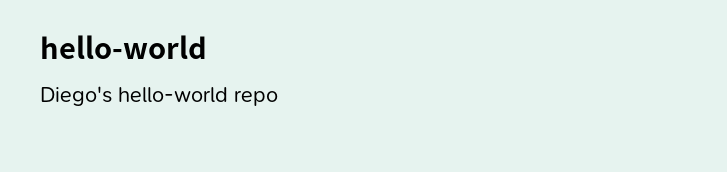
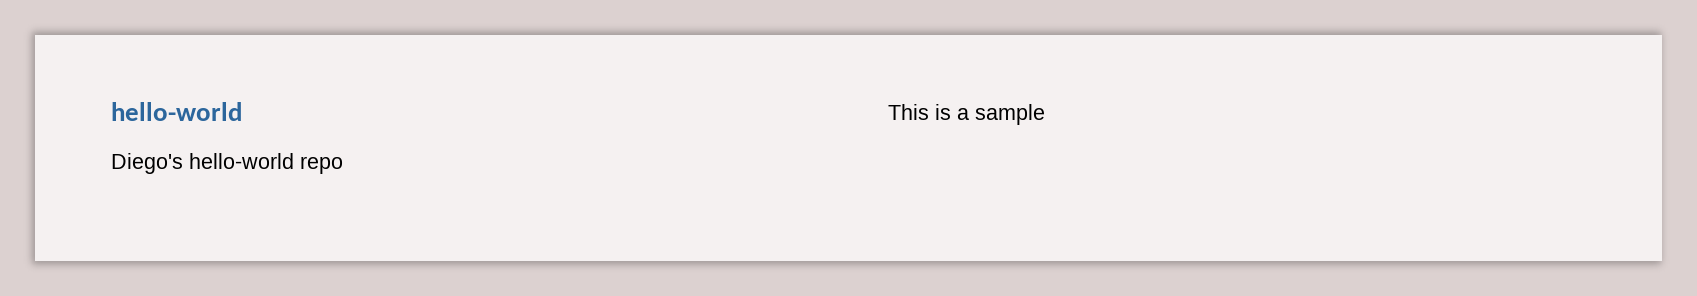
+ This is a sample

